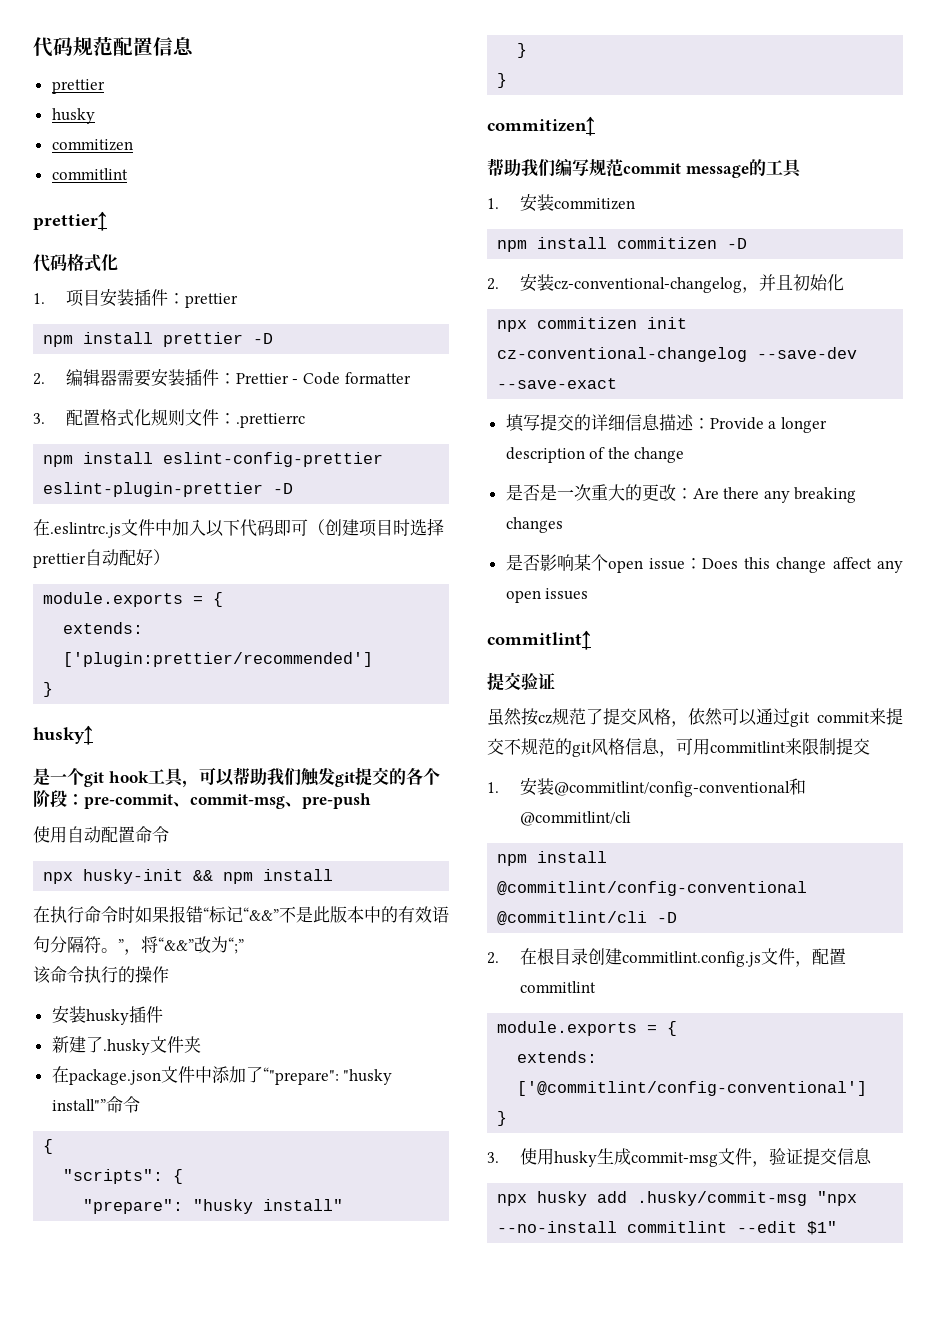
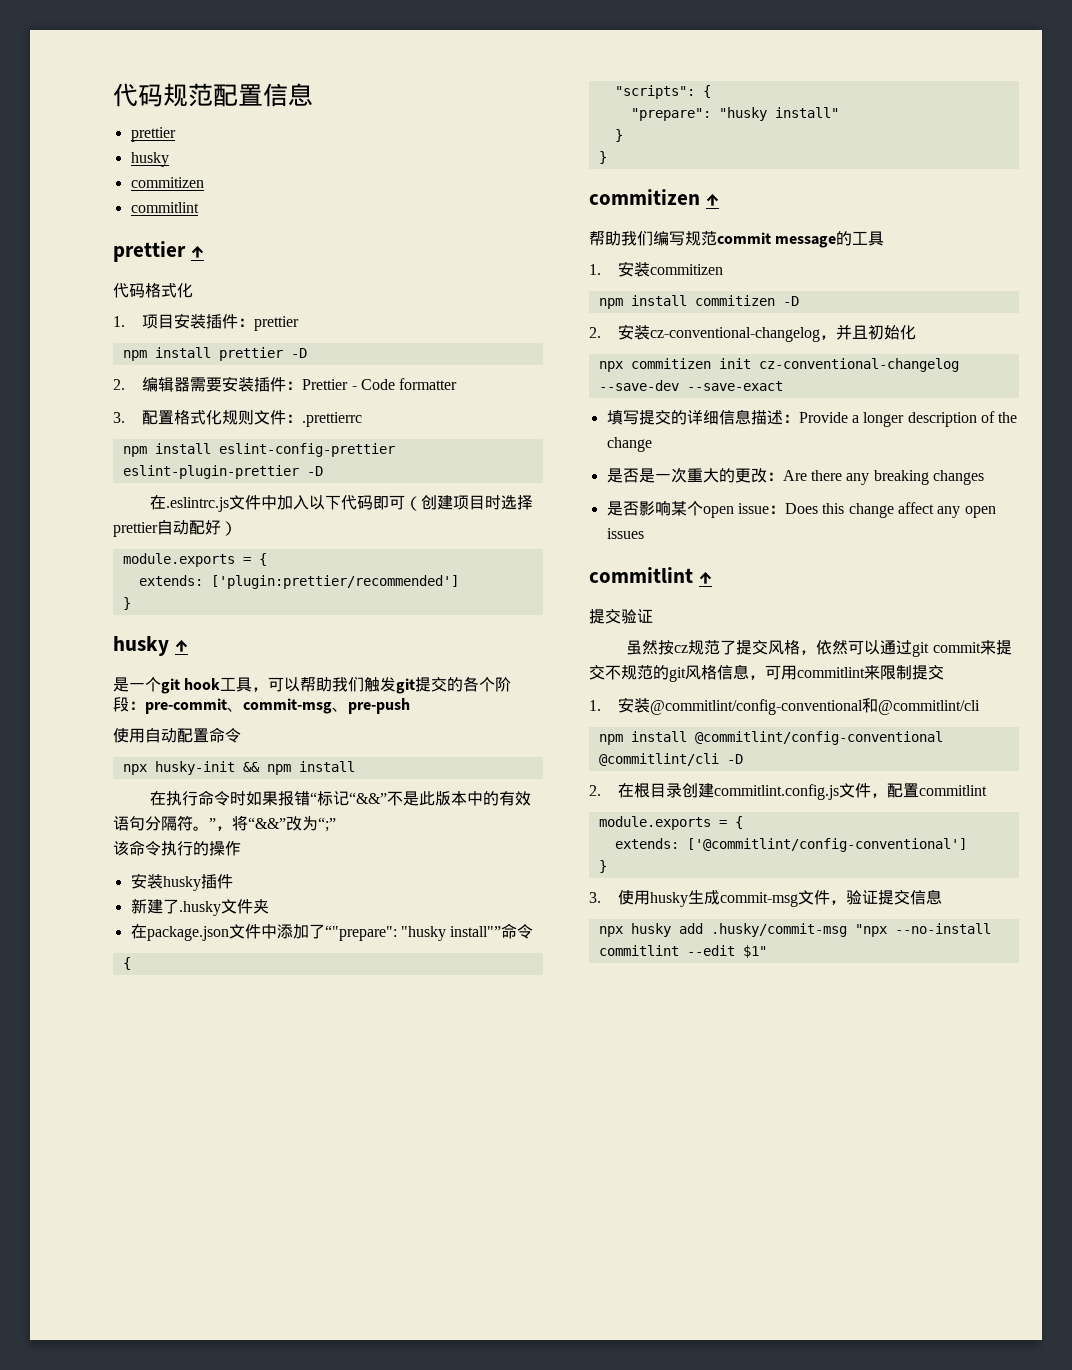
- prettier↑
+ prettier ↑
- husky↑
+ husky ↑
- commitizen↑
+ commitizen ↑
- commitlint↑
+ commitlint ↑

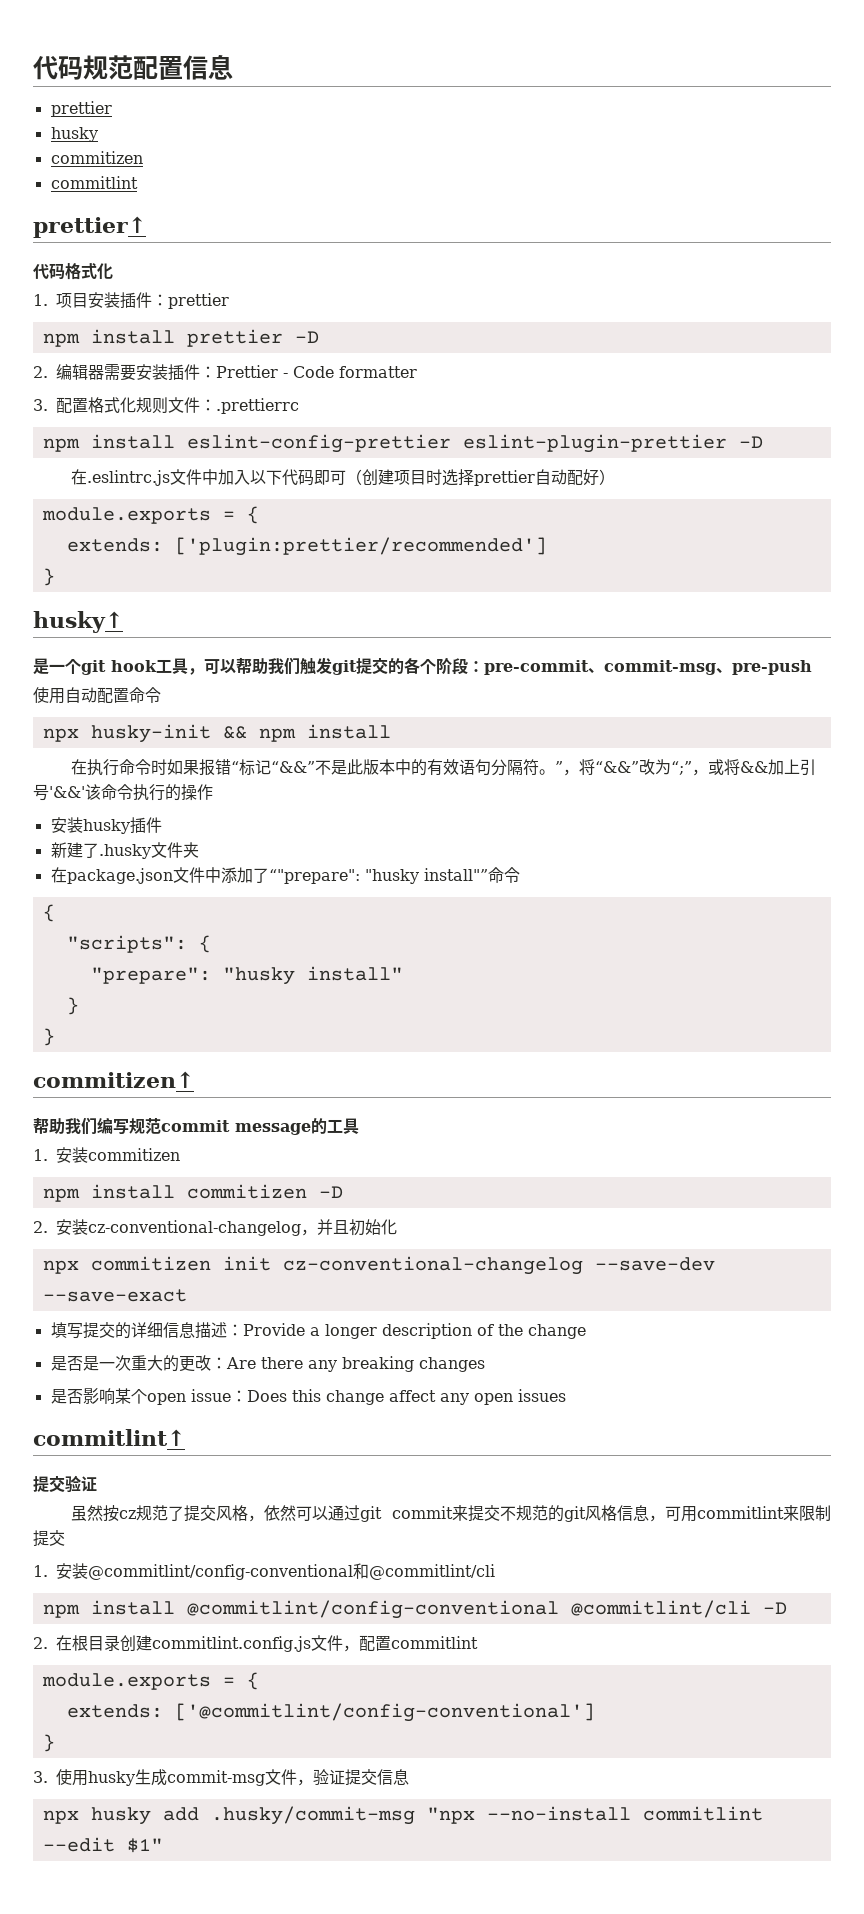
- prettier ↑
+ prettier↑
- husky ↑
+ husky↑
- 在执行命令时如果报错“标记“&&”不是此版本中的有效语句分隔符。”，将“&&”改为“;”
- 该命令执行的操作
+ 在执行命令时如果报错“标记“&&”不是此版本中的有效语句分隔符。”，将“&&”改为“;”，或将&&加上引号'&&'该命令执行的操作
- commitizen ↑
+ commitizen↑
- commitlint ↑
+ commitlint↑

